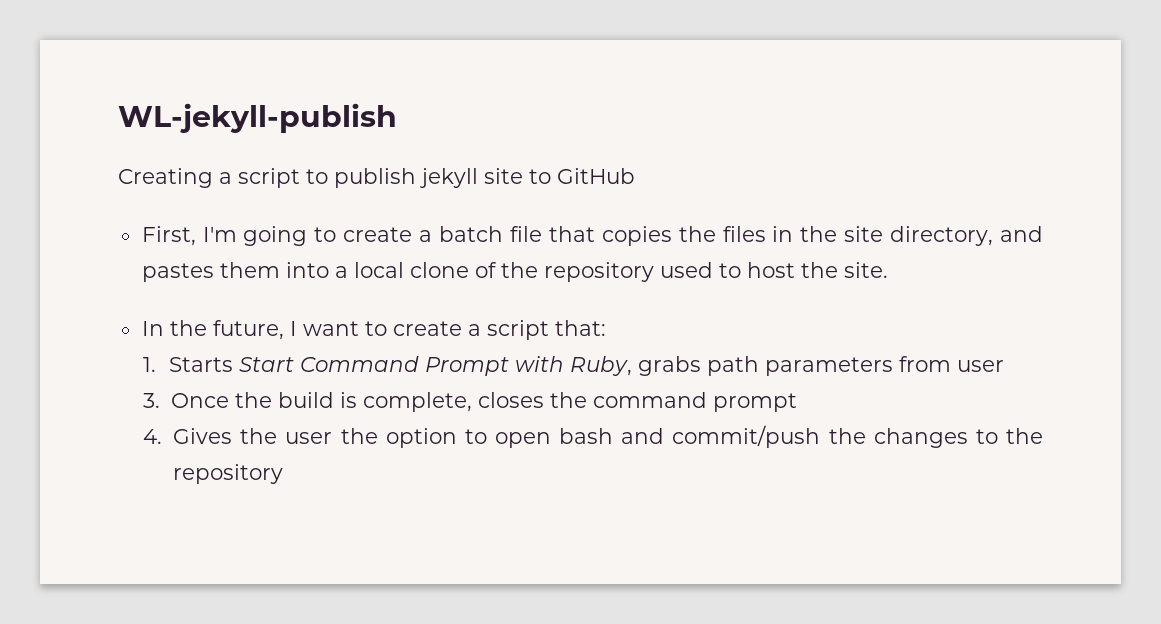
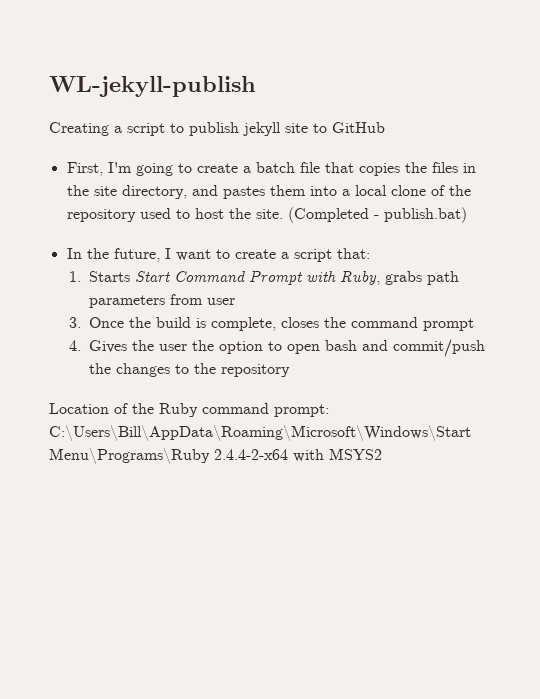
+ (Completed - publish.bat)
+ Location of the Ruby command prompt: C:\Users\Bill\AppData\Roaming\Microsoft\Windows\Start Menu\Programs\Ruby 2.4.4-2-x64 with MSYS2

